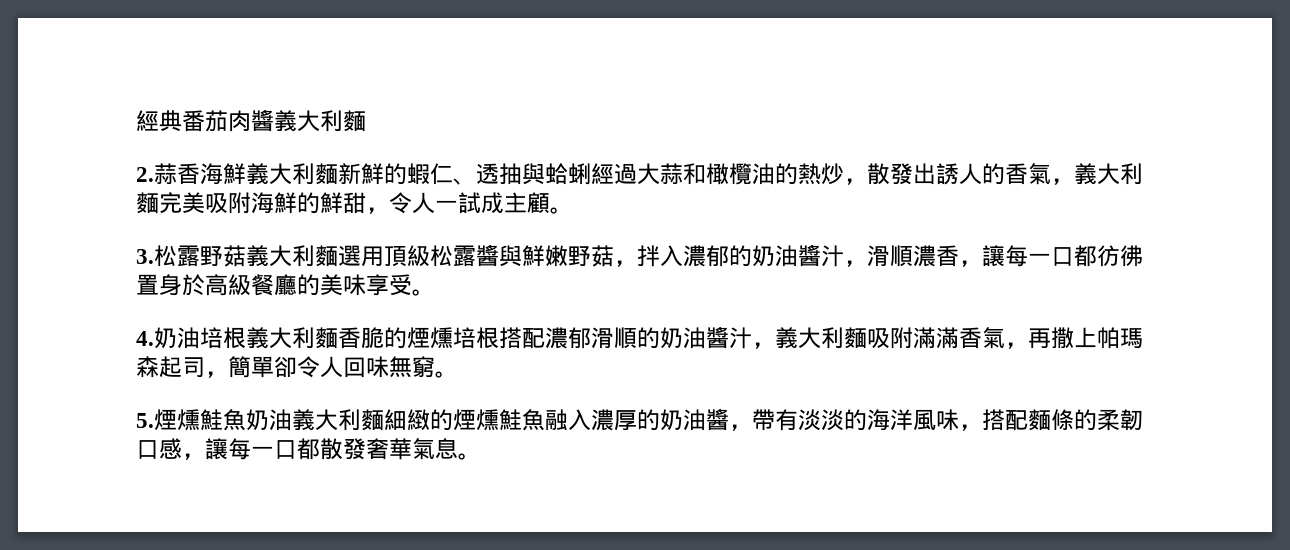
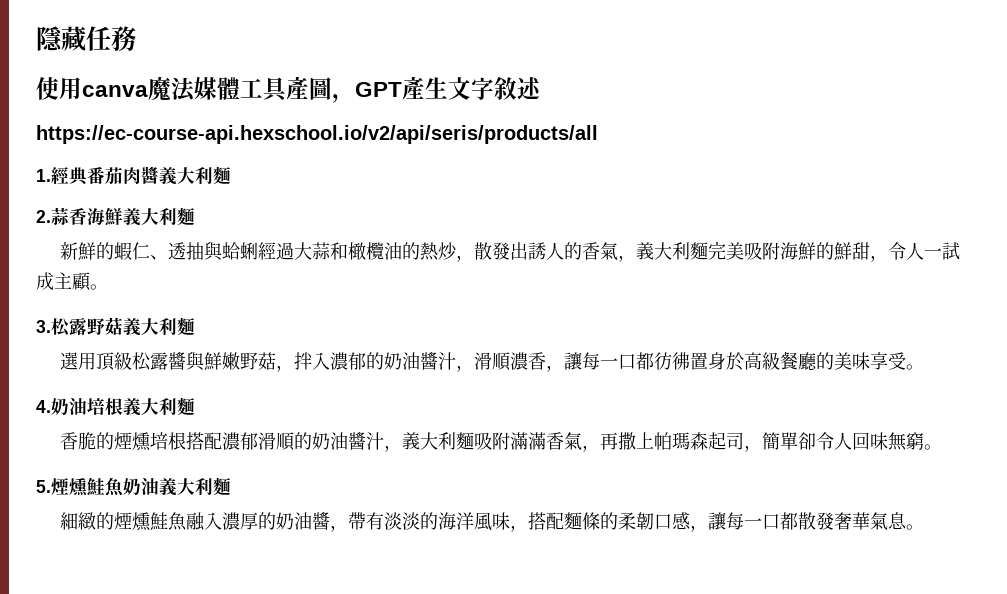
- 經典番茄肉醬義大利麵
+ 隱藏任務
+ 使用canva魔法媒體工具產圖，GPT產生文字敘述
+ https://ec-course-api.hexschool.io/v2/api/seris/products/all
+ 1.經典番茄肉醬義大利麵
- 2.蒜香海鮮義大利麵新鮮的蝦仁、透抽與蛤蜊經過大蒜和橄欖油的熱炒，散發出誘人的香氣，義大利麵完美吸附海鮮的鮮甜，令人一試成主顧。
+ 2.蒜香海鮮義大利麵
+ 新鮮的蝦仁、透抽與蛤蜊經過大蒜和橄欖油的熱炒，散發出誘人的香氣，義大利麵完美吸附海鮮的鮮甜，令人一試成主顧。
- 3.松露野菇義大利麵選用頂級松露醬與鮮嫩野菇，拌入濃郁的奶油醬汁，滑順濃香，讓每一口都彷彿置身於高級餐廳的美味享受。
+ 3.松露野菇義大利麵
+ 選用頂級松露醬與鮮嫩野菇，拌入濃郁的奶油醬汁，滑順濃香，讓每一口都彷彿置身於高級餐廳的美味享受。
- 4.奶油培根義大利麵香脆的煙燻培根搭配濃郁滑順的奶油醬汁，義大利麵吸附滿滿香氣，再撒上帕瑪森起司，簡單卻令人回味無窮。
+ 4.奶油培根義大利麵
+ 香脆的煙燻培根搭配濃郁滑順的奶油醬汁，義大利麵吸附滿滿香氣，再撒上帕瑪森起司，簡單卻令人回味無窮。
- 5.煙燻鮭魚奶油義大利麵細緻的煙燻鮭魚融入濃厚的奶油醬，帶有淡淡的海洋風味，搭配麵條的柔韌口感，讓每一口都散發奢華氣息。
+ 5.煙燻鮭魚奶油義大利麵
+ 細緻的煙燻鮭魚融入濃厚的奶油醬，帶有淡淡的海洋風味，搭配麵條的柔韌口感，讓每一口都散發奢華氣息。

